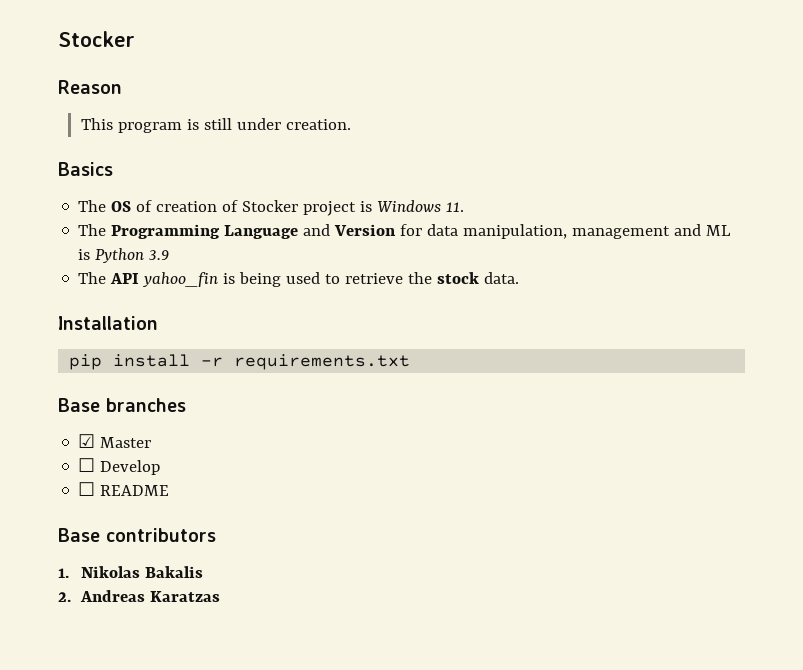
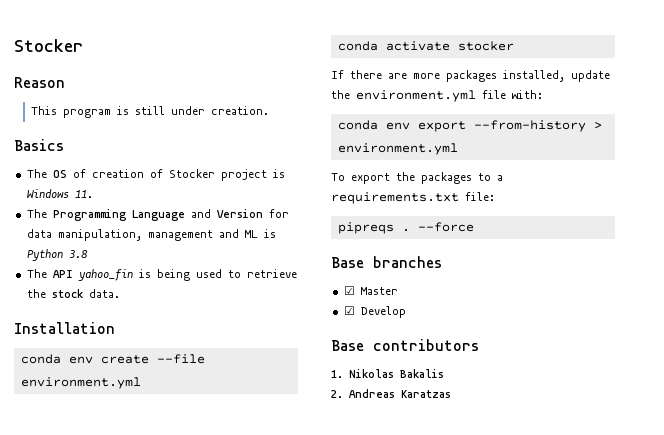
- The Programming Language and Version for data manipulation, management and ML is Python 3.9
+ The Programming Language and Version for data manipulation, management and ML is Python 3.8
- pip install -r requirements.txt
+ conda env create --file environment.yml
+ conda activate stocker
+ If there are more packages installed, update the environment.yml file with:
+ conda env export --from-history > environment.yml
+ To export the packages to a requirements.txt file:
+ pipreqs . --force
- ☐ Develop
+ ☑ Develop
- ☐ README

